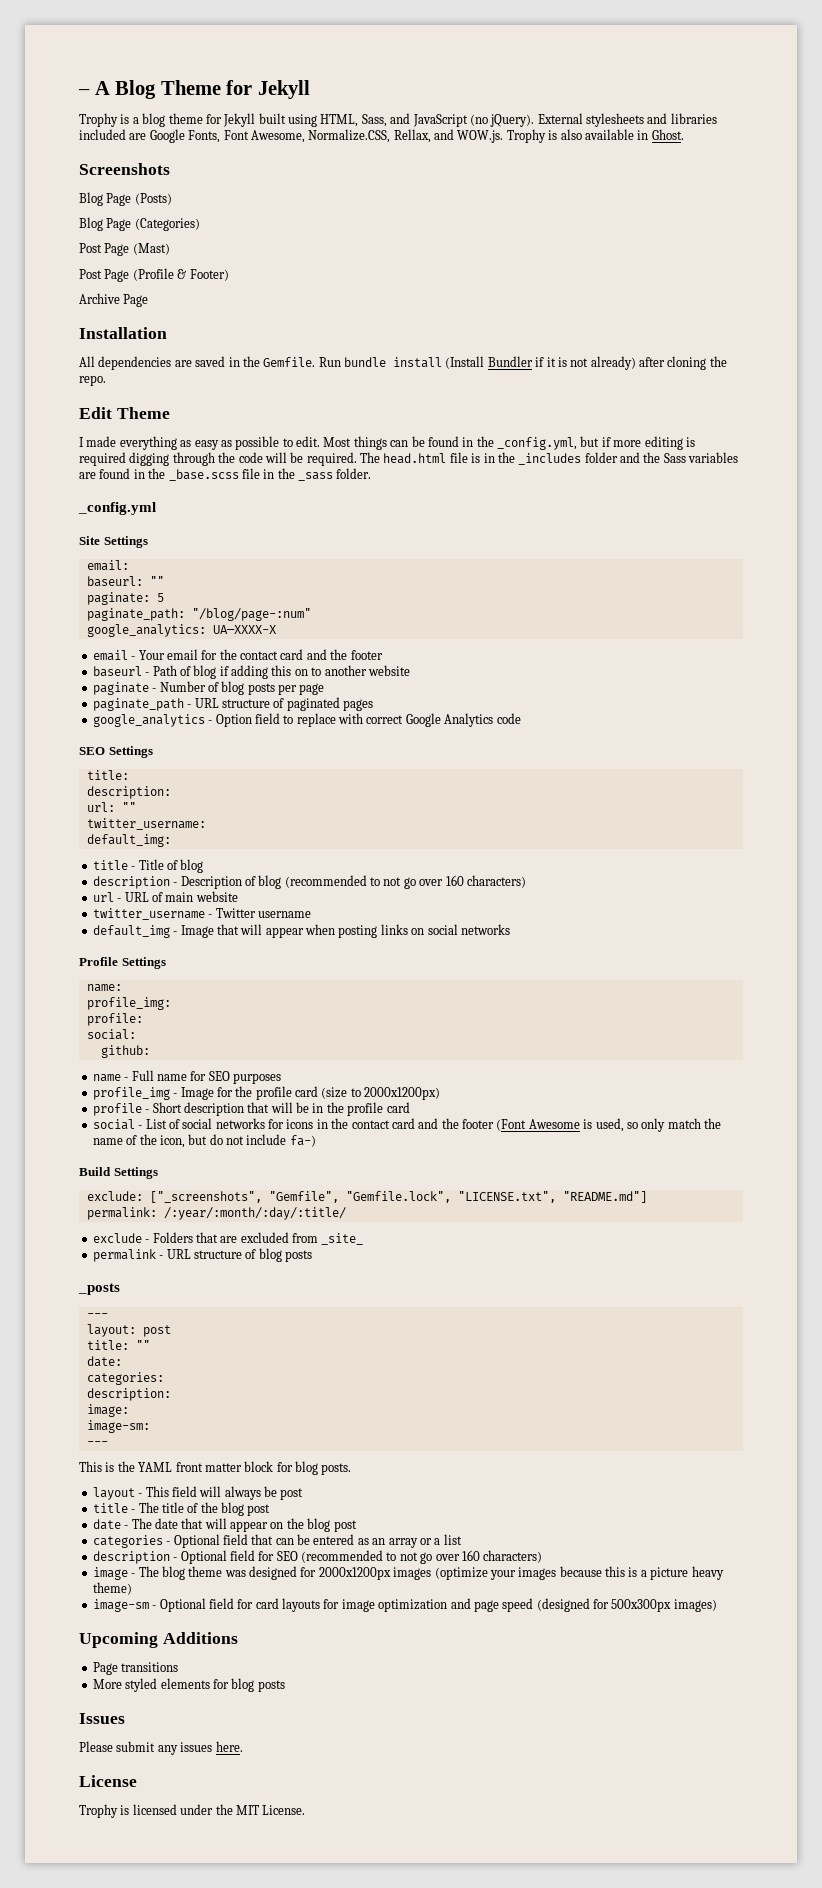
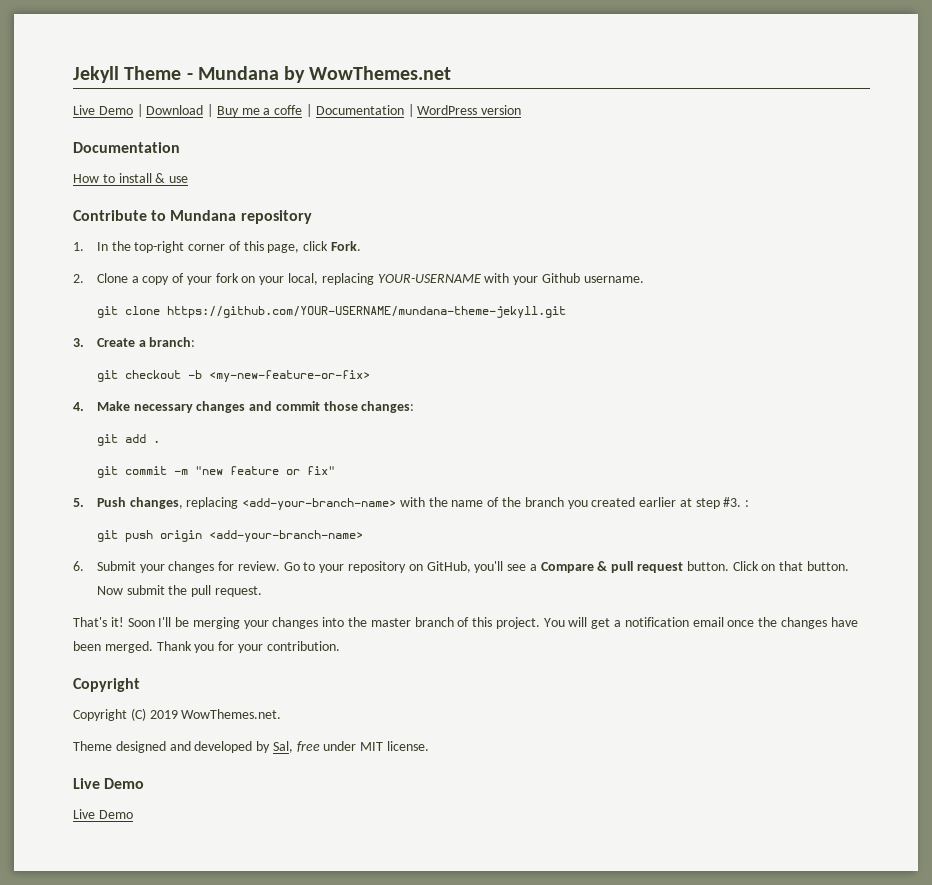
- – A Blog Theme for Jekyll
- Trophy is a blog theme for Jekyll built using HTML, Sass, and JavaScript (no jQuery). External stylesheets and libraries included are Google Fonts, Font Awesome, Normalize.CSS, Rellax, and WOW.js. Trophy is also available in Ghost.
- Screenshots
- Blog Page (Posts)
- Blog Page (Categories)
- Post Page (Mast)
- Post Page (Profile & Footer)
- Archive Page
- Installation
- All dependencies are saved in the Gemfile. Run bundle install (Install Bundler if it is not already) after cloning the repo.
- Edit Theme
- I made everything as easy as possible to edit. Most things can be found in the _config.yml, but if more editing is required digging through the code will be required. The head.html file is in the _includes folder and the Sass variables are found in the _base.scss file in the _sass folder.
- _config.yml
- Site Settings
- email:
- baseurl: ""
- paginate: 5
- paginate_path: "/blog/page-:num"
- google_analytics: UA—XXXX-X
- email - Your email for the contact card and the footer
- baseurl - Path of blog if adding this on to another website
- paginate - Number of blog posts per page
- paginate_path - URL structure of paginated pages
- google_analytics - Option field to replace with correct Google Analytics code
- SEO Settings
- title:
- description:
- url: ""
- twitter_username:
- default_img:
- title - Title of blog
- description - Description of blog (recommended to not go over 160 characters)
- url - URL of main website
- twitter_username - Twitter username
- default_img - Image that will appear when posting links on social networks
- Profile Settings
- name:
- profile_img:
- profile:
- social:
- github:
- name - Full name for SEO purposes
- profile_img - Image for the profile card (size to 2000x1200px)
- profile - Short description that will be in the profile card
- social - List of social networks for icons in the contact card and the footer (Font Awesome is used, so only match the name of the icon, but do not include fa-)
- Build Settings
- exclude: ["_screenshots", "Gemfile", "Gemfile.lock", "LICENSE.txt", "README.md"]
- permalink: /:year/:month/:day/:title/
- exclude - Folders that are excluded from _site_
- permalink - URL structure of blog posts
- _posts
- ---
- layout: post
- title: ""
- date:
- categories:
- description:
- image:
- image-sm:
- ---
- This is the YAML front matter block for blog posts.
- layout - This field will always be post
- title - The title of the blog post
- date - The date that will appear on the blog post
- categories - Optional field that can be entered as an array or a list
- description - Optional field for SEO (recommended to not go over 160 characters)
- image - The blog theme was designed for 2000x1200px images (optimize your images because this is a picture heavy theme)
- image-sm - Optional field for card layouts for image optimization and page speed (designed for 500x300px images)
- Upcoming Additions
- Page transitions
- More styled elements for blog posts
- Issues
- Please submit any issues here.
- License
- Trophy is licensed under the MIT License.
+ Jekyll Theme - Mundana by WowThemes.net
+ Live Demo | Download | Buy me a coffe | Documentation | WordPress version
+ Documentation
+ How to install & use
+ Contribute to Mundana repository
+ 1. In the top-right corner of this page, click Fork.
+ 2. Clone a copy of your fork on your local, replacing YOUR-USERNAME with your Github username.
+ git clone https://github.com/YOUR-USERNAME/mundana-theme-jekyll.git
+ 3. Create a branch:
+ git checkout -b <my-new-feature-or-fix>
+ 4. Make necessary changes and commit those changes:
+ git add .
+ git commit -m "new feature or fix"
+ 5. Push changes, replacing <add-your-branch-name> with the name of the branch you created earlier at step #3. :
+ git push origin <add-your-branch-name>
+ 6. Submit your changes for review. Go to your repository on GitHub, you'll see a Compare & pull request button. Click on that button. Now submit the pull request.
+ That's it! Soon I'll be merging your changes into the master branch of this project. You will get a notification email once the changes have been merged. Thank you for your contribution.
+ Copyright
+ Copyright (C) 2019 WowThemes.net.
+ Theme designed and developed by Sal, free under MIT license.
+ Live Demo
+ Live Demo

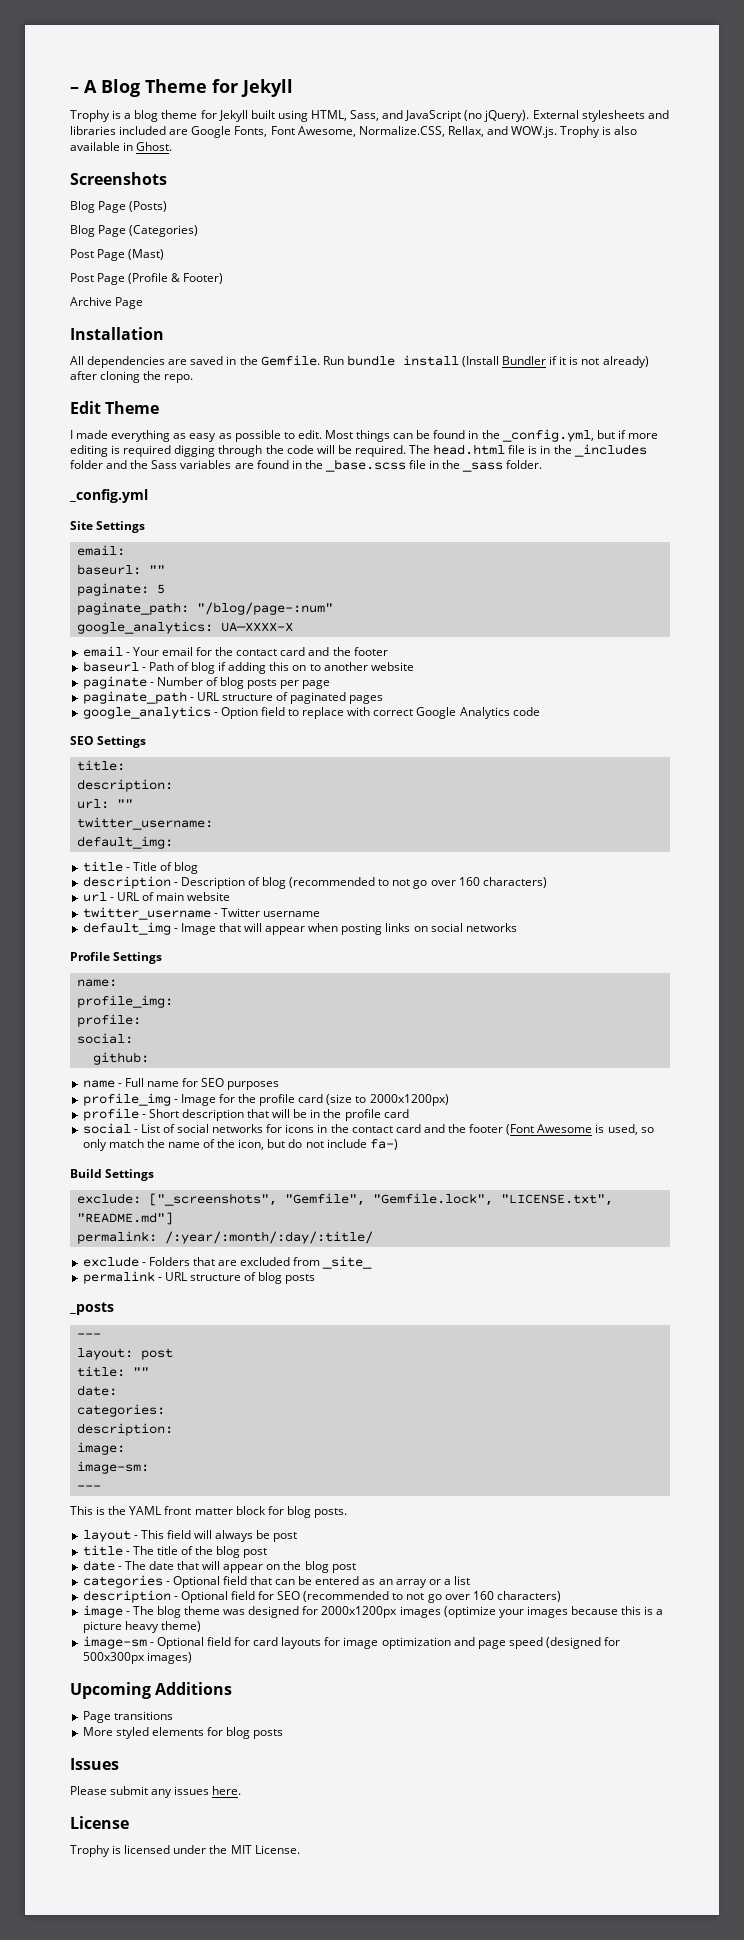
- Jekyll Theme - Mundana by WowThemes.net
- Live Demo | Download | Buy me a coffe | Documentation | WordPress version
- Documentation
- How to install & use
- Contribute to Mundana repository
- 1. In the top-right corner of this page, click Fork.
- 2. Clone a copy of your fork on your local, replacing YOUR-USERNAME with your Github username.
- git clone https://github.com/YOUR-USERNAME/mundana-theme-jekyll.git
- 3. Create a branch:
- git checkout -b <my-new-feature-or-fix>
- 4. Make necessary changes and commit those changes:
- git add .
- git commit -m "new feature or fix"
- 5. Push changes, replacing <add-your-branch-name> with the name of the branch you created earlier at step #3. :
- git push origin <add-your-branch-name>
- 6. Submit your changes for review. Go to your repository on GitHub, you'll see a Compare & pull request button. Click on that button. Now submit the pull request.
- That's it! Soon I'll be merging your changes into the master branch of this project. You will get a notification email once the changes have been merged. Thank you for your contribution.
- Copyright
- Copyright (C) 2019 WowThemes.net.
- Theme designed and developed by Sal, free under MIT license.
- Live Demo
- Live Demo
+ – A Blog Theme for Jekyll
+ Trophy is a blog theme for Jekyll built using HTML, Sass, and JavaScript (no jQuery). External stylesheets and libraries included are Google Fonts, Font Awesome, Normalize.CSS, Rellax, and WOW.js. Trophy is also available in Ghost.
+ Screenshots
+ Blog Page (Posts)
+ Blog Page (Categories)
+ Post Page (Mast)
+ Post Page (Profile & Footer)
+ Archive Page
+ Installation
+ All dependencies are saved in the Gemfile. Run bundle install (Install Bundler if it is not already) after cloning the repo.
+ Edit Theme
+ I made everything as easy as possible to edit. Most things can be found in the _config.yml, but if more editing is required digging through the code will be required. The head.html file is in the _includes folder and the Sass variables are found in the _base.scss file in the _sass folder.
+ _config.yml
+ Site Settings
+ email:
+ baseurl: ""
+ paginate: 5
+ paginate_path: "/blog/page-:num"
+ google_analytics: UA—XXXX-X
+ email - Your email for the contact card and the footer
+ baseurl - Path of blog if adding this on to another website
+ paginate - Number of blog posts per page
+ paginate_path - URL structure of paginated pages
+ google_analytics - Option field to replace with correct Google Analytics code
+ SEO Settings
+ title:
+ description:
+ url: ""
+ twitter_username:
+ default_img:
+ title - Title of blog
+ description - Description of blog (recommended to not go over 160 characters)
+ url - URL of main website
+ twitter_username - Twitter username
+ default_img - Image that will appear when posting links on social networks
+ Profile Settings
+ name:
+ profile_img:
+ profile:
+ social:
+ github:
+ name - Full name for SEO purposes
+ profile_img - Image for the profile card (size to 2000x1200px)
+ profile - Short description that will be in the profile card
+ social - List of social networks for icons in the contact card and the footer (Font Awesome is used, so only match the name of the icon, but do not include fa-)
+ Build Settings
+ exclude: ["_screenshots", "Gemfile", "Gemfile.lock", "LICENSE.txt", "README.md"]
+ permalink: /:year/:month/:day/:title/
+ exclude - Folders that are excluded from _site_
+ permalink - URL structure of blog posts
+ _posts
+ ---
+ layout: post
+ title: ""
+ date:
+ categories:
+ description:
+ image:
+ image-sm:
+ ---
+ This is the YAML front matter block for blog posts.
+ layout - This field will always be post
+ title - The title of the blog post
+ date - The date that will appear on the blog post
+ categories - Optional field that can be entered as an array or a list
+ description - Optional field for SEO (recommended to not go over 160 characters)
+ image - The blog theme was designed for 2000x1200px images (optimize your images because this is a picture heavy theme)
+ image-sm - Optional field for card layouts for image optimization and page speed (designed for 500x300px images)
+ Upcoming Additions
+ Page transitions
+ More styled elements for blog posts
+ Issues
+ Please submit any issues here.
+ License
+ Trophy is licensed under the MIT License.

